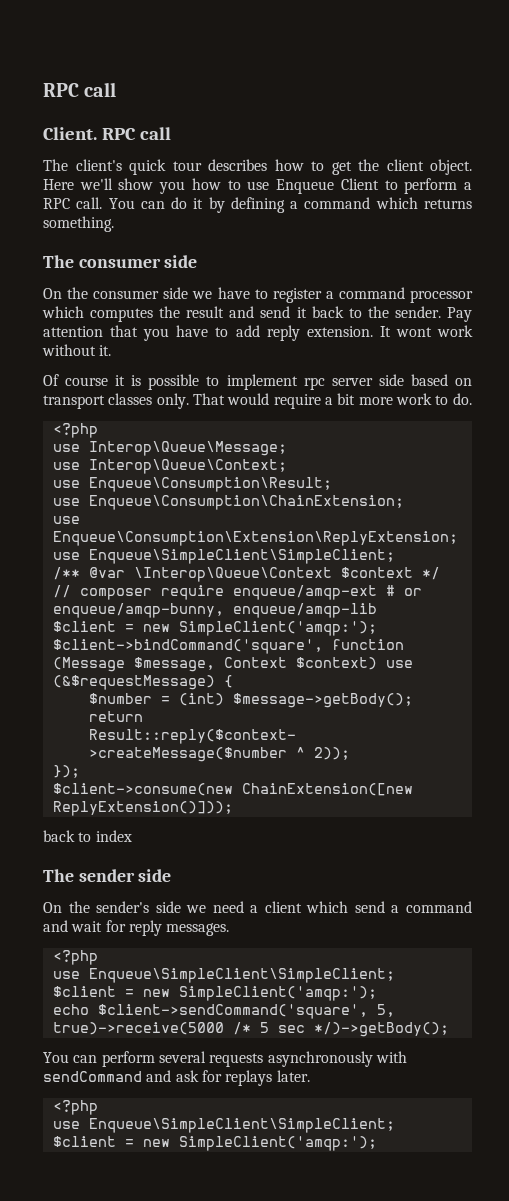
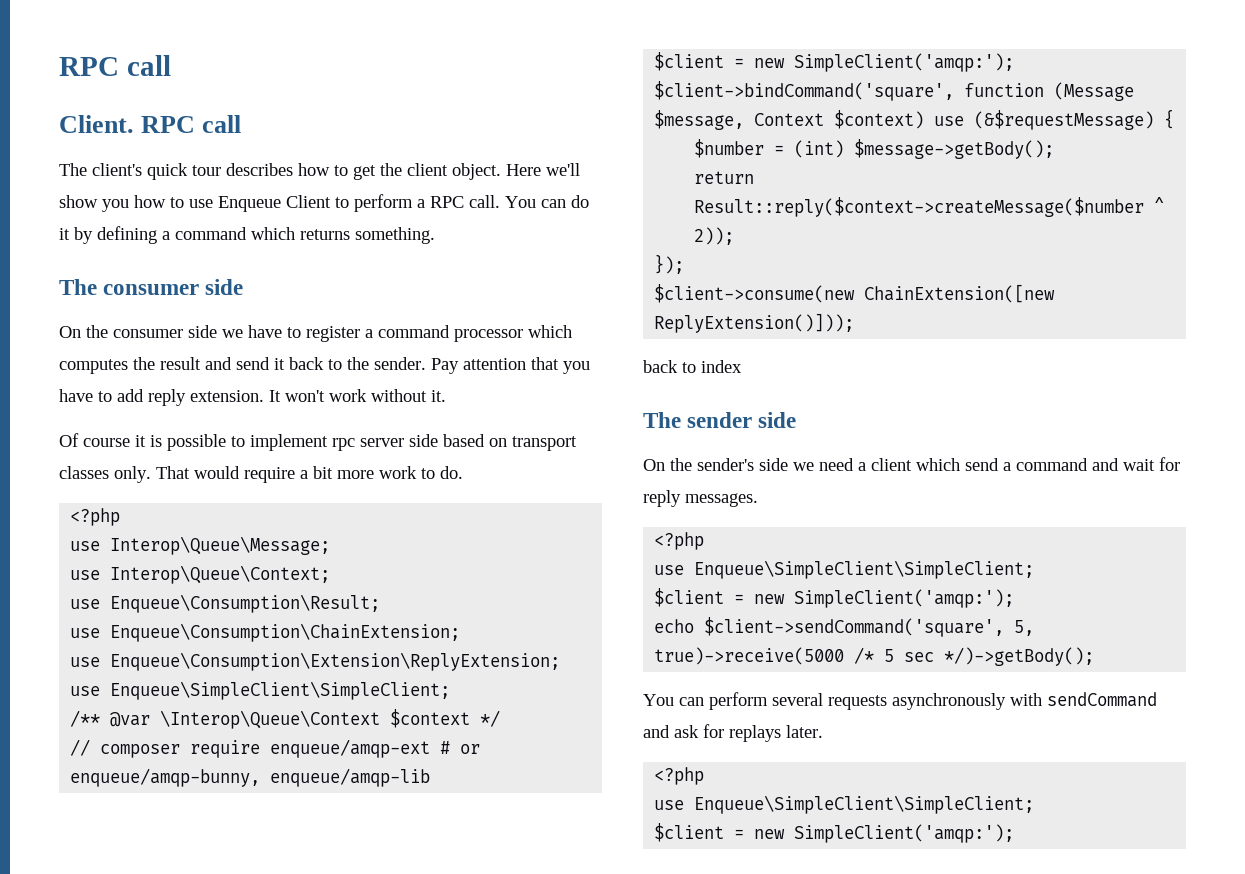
- It wont work without it.
+ It won't work without it.

